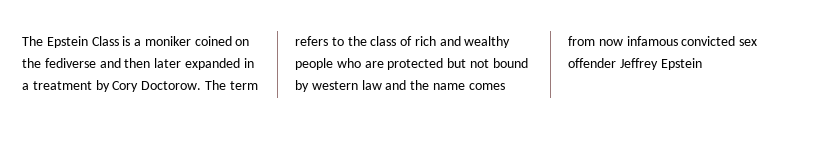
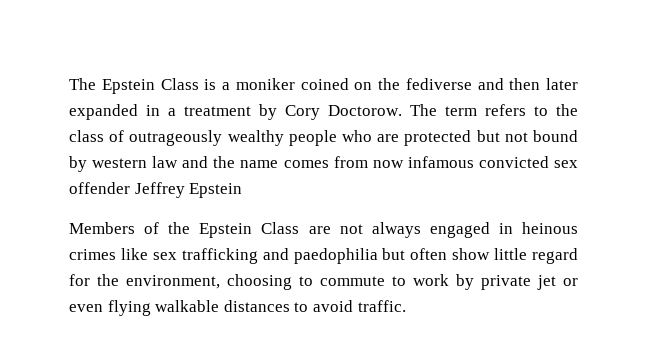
- The term refers to the class of rich and wealthy people who are protected but not bound by western law and the name comes from now infamous convicted sex offender Jeffrey Epstein
+ The term refers to the class of outrageously wealthy people who are protected but not bound by western law and the name comes from now infamous convicted sex offender Jeffrey Epstein
+ Members of the Epstein Class are not always engaged in heinous crimes like sex trafficking and paedophilia but often show little regard for the environment, choosing to commute to work by private jet or even flying walkable distances to avoid traffic.

